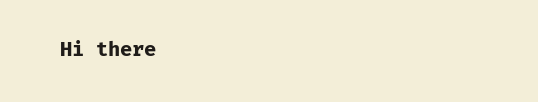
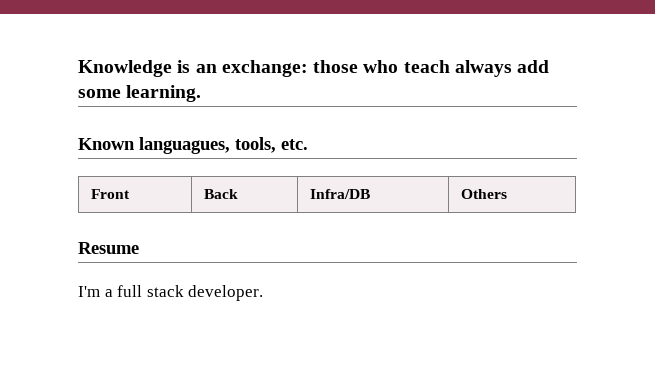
- Hi there
+ Knowledge is an exchange: those who teach always add some learning.
+ Known languagues, tools, etc.
+ Front | Back | Infra/DB | Others
+ Resume
+ I'm a full stack developer.

